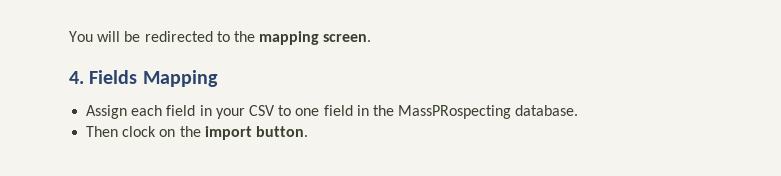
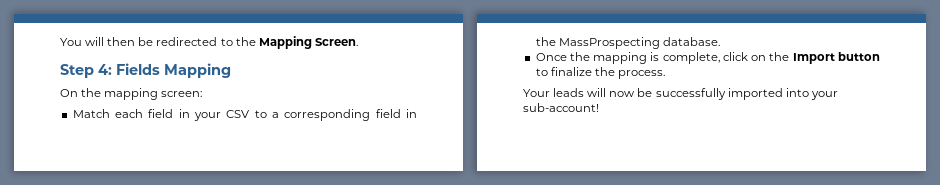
- You will be redirected to the mapping screen.
- 4. Fields Mapping
- Assign each field in your CSV to one field in the MassPRospecting database.
+ You will then be redirected to the Mapping Screen.
+ Step 4: Fields Mapping
+ On the mapping screen:
+ Match each field in your CSV to a corresponding field in the MassProspecting database.
- Then clock on the import button.
+ Once the mapping is complete, click on the Import button to finalize the process.
+ Your leads will now be successfully imported into your sub-account!

